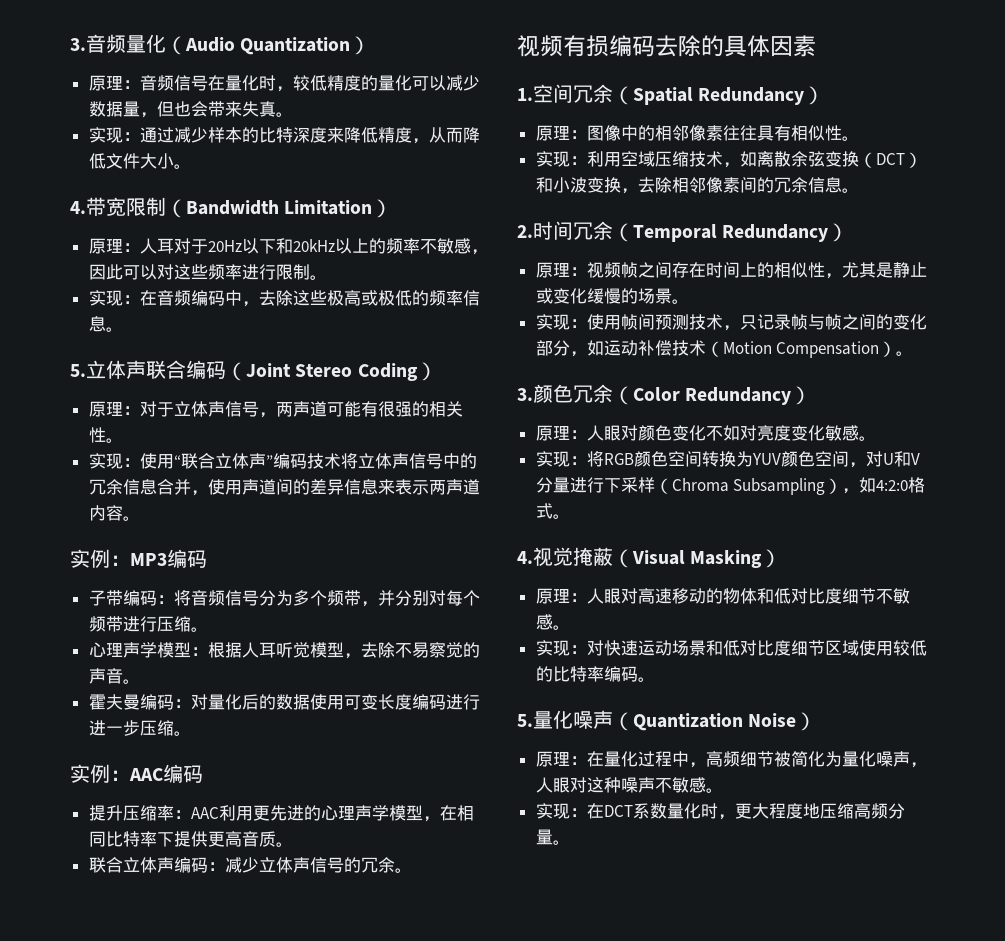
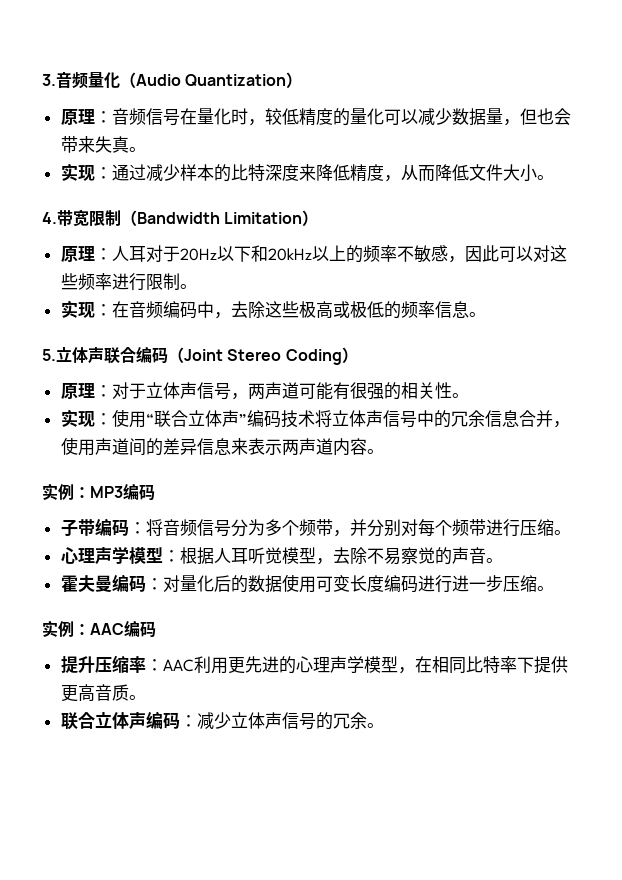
- 视频有损编码去除的具体因素
- 1.空间冗余（Spatial Redundancy）
- 原理：图像中的相邻像素往往具有相似性。
- 实现：利用空域压缩技术，如离散余弦变换（DCT）和小波变换，去除相邻像素间的冗余信息。
- 2.时间冗余（Temporal Redundancy）
- 原理：视频帧之间存在时间上的相似性，尤其是静止或变化缓慢的场景。
- 实现：使用帧间预测技术，只记录帧与帧之间的变化部分，如运动补偿技术（Motion Compensation）。
- 3.颜色冗余（Color Redundancy）
- 原理：人眼对颜色变化不如对亮度变化敏感。
- 实现：将RGB颜色空间转换为YUV颜色空间，对U和V分量进行下采样（Chroma Subsampling），如4:2:0格式。
- 4.视觉掩蔽（Visual Masking）
- 原理：人眼对高速移动的物体和低对比度细节不敏感。
- 实现：对快速运动场景和低对比度细节区域使用较低的比特率编码。
- 5.量化噪声（Quantization Noise）
- 原理：在量化过程中，高频细节被简化为量化噪声，人眼对这种噪声不敏感。
- 实现：在DCT系数量化时，更大程度地压缩高频分量。

